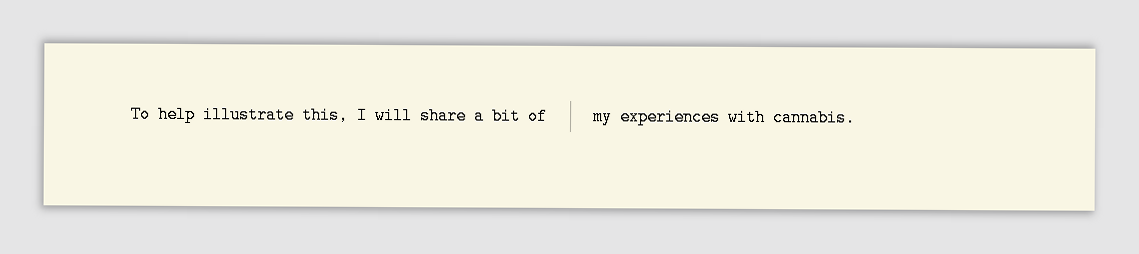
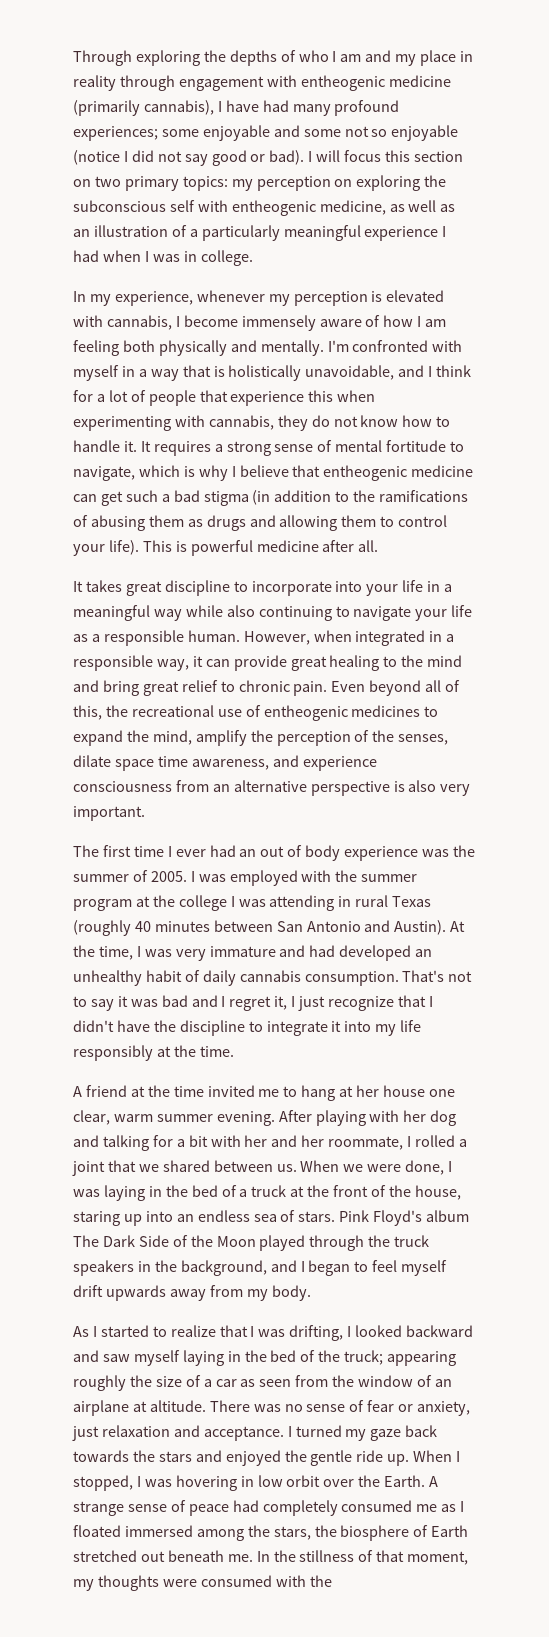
- To help illustrate this, I will share a bit of my experiences with cannabis.
+ Through exploring the depths of who I am and my place in reality through engagement with entheogenic medicine (primarily cannabis), I have had many profound experiences; some enjoyable and some not so enjoyable (notice I did not say good or bad). I will focus this section on two primary topics: my perception on exploring the subconscious self with entheogenic medicine, as well as an illustration of a particularly meaningful experience I had when I was in college.
+ In my experience, whenever my perception is elevated with cannabis, I become immensely aware of how I am feeling both physically and mentally. I'm confronted with myself in a way that is holistically unavoidable, and I think for a lot of people that experience this when experimenting with cannabis, they do not know how to handle it. It requires a strong sense of mental fortitude to navigate, which is why I believe that entheogenic medicine can get such a bad stigma (in addition to the ramifications of abusing them as drugs and allowing them to control your life). This is powerful medicine after all.
+ It takes great discipline to incorporate into your life in a meaningful way while also continuing to navigate your life as a responsible human. However, when integrated in a responsible way, it can provide great healing to the mind and bring great relief to chronic pain. Even beyond all of this, the recreational use of entheogenic medicines to expand the mind, amplify the perception of the senses, dilate space time awareness, and experience consciousness from an alternative perspective is also very important.
+ The first time I ever had an out of body experience was the summer of 2005. I was employed with the summer program at the college I was attending in rural Texas (roughly 40 minutes between San Antonio and Austin). At the time, I was very immature and had developed an unhealthy habit of daily cannabis consumption. That's not to say it was bad and I regret it, I just recognize that I didn't have the discipline to integrate it into my life responsibly at the time.
+ A friend at the time invited me to hang at her house one clear, warm summer evening. After playing with her dog and talking for a bit with her and her roommate, I rolled a joint that we shared between us. When we were done, I was laying in the bed of a truck at the front of the house, staring up into an endless sea of stars. Pink Floyd's album The Dark Side of the Moon played through the truck speakers in the background, and I began to feel myself drift upwards away from my body.
+ As I started to realize that I was drifting, I looked backward and saw myself laying in the bed of the truck; appearing roughly the size of a car as seen from the window of an airplane at altitude. There was no sense of fear or anxiety, just relaxation and acceptance. I turned my gaze back towards the stars and enjoyed the gentle ride up. When I stopped, I was hovering in low orbit over the Earth. A strange sense of peace had completely consumed me as I floated immersed among the stars, the biosphere of Earth stretched out beneath me. In the stillness of that moment, my thoughts were consumed with the

